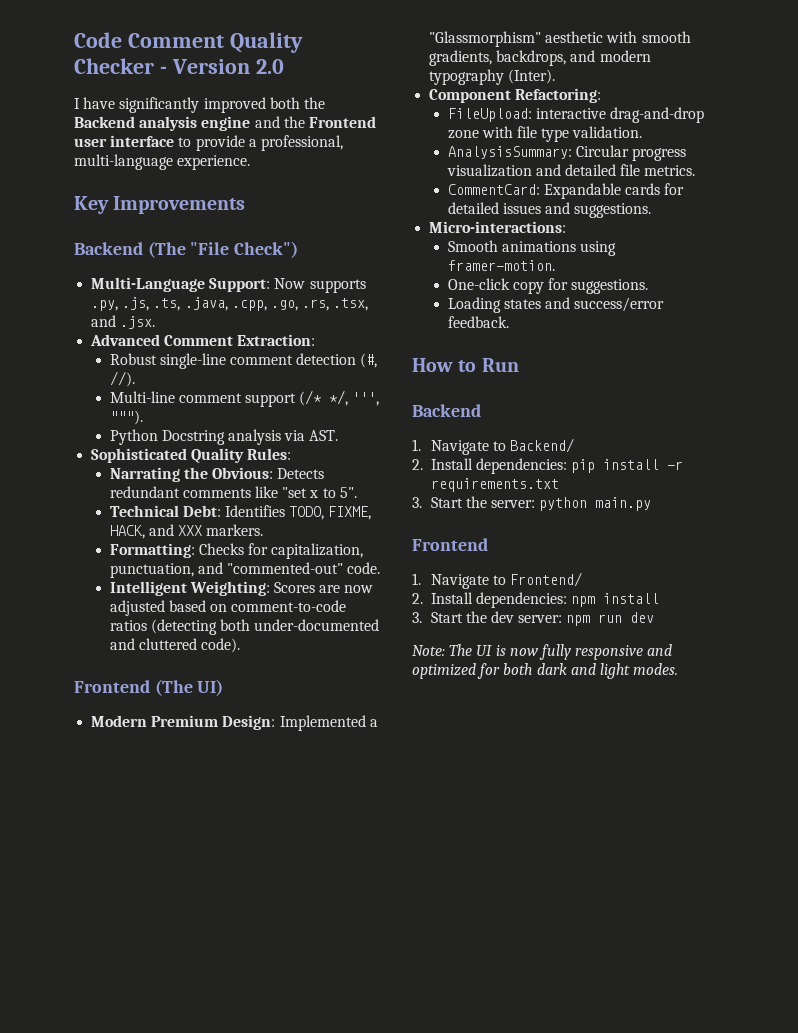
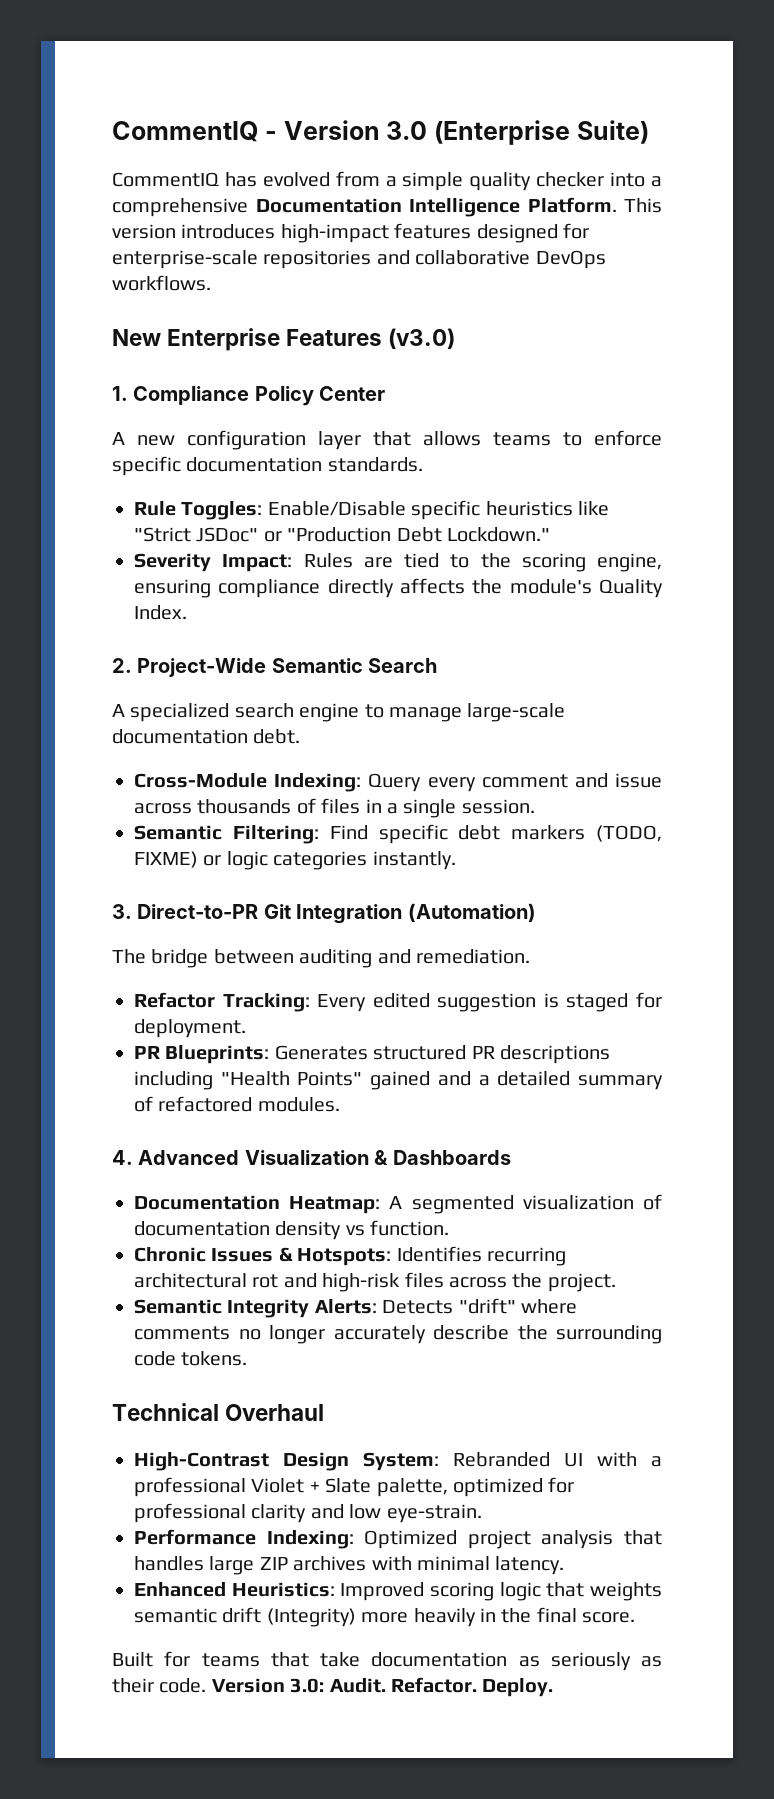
- Code Comment Quality Checker - Version 2.0
- I have significantly improved both the Backend analysis engine and the Frontend user interface to provide a professional, multi-language experience.
- Key Improvements
- Backend (The "File Check")
- Multi-Language Support: Now supports .py, .js, .ts, .java, .cpp, .go, .rs, .tsx, and .jsx.
- Advanced Comment Extraction:
- Robust single-line comment detection (#, //).
- Multi-line comment support (/* */, ''', """).
- Python Docstring analysis via AST.
- Sophisticated Quality Rules:
- Narrating the Obvious: Detects redundant comments like "set x to 5".
- Technical Debt: Identifies TODO, FIXME, HACK, and XXX markers.
- Formatting: Checks for capitalization, punctuation, and "commented-out" code.
- Intelligent Weighting: Scores are now adjusted based on comment-to-code ratios (detecting both under-documented and cluttered code).
- Frontend (The UI)
- Modern Premium Design: Implemented a "Glassmorphism" aesthetic with smooth gradients, backdrops, and modern typography (Inter).
- Component Refactoring:
- FileUpload: interactive drag-and-drop zone with file type validation.
- AnalysisSummary: Circular progress visualization and detailed file metrics.
- CommentCard: Expandable cards for detailed issues and suggestions.
- Micro-interactions:
- Smooth animations using framer-motion.
- One-click copy for suggestions.
- Loading states and success/error feedback.
- How to Run
- Backend
- 1. Navigate to Backend/
- 2. Install dependencies: pip install -r requirements.txt
- 3. Start the server: python main.py
- Frontend
- 1. Navigate to Frontend/
- 2. Install dependencies: npm install
- 3. Start the dev server: npm run dev
- Note: The UI is now fully responsive and optimized for both dark and light modes.
+ CommentIQ - Version 3.0 (Enterprise Suite)
+ CommentIQ has evolved from a simple quality checker into a comprehensive Documentation Intelligence Platform. This version introduces high-impact features designed for enterprise-scale repositories and collaborative DevOps workflows.
+ New Enterprise Features (v3.0)
+ 1. Compliance Policy Center
+ A new configuration layer that allows teams to enforce specific documentation standards.
+ Rule Toggles: Enable/Disable specific heuristics like "Strict JSDoc" or "Production Debt Lockdown."
+ Severity Impact: Rules are tied to the scoring engine, ensuring compliance directly affects the module's Quality Index.
+ 2. Project-Wide Semantic Search
+ A specialized search engine to manage large-scale documentation debt.
+ Cross-Module Indexing: Query every comment and issue across thousands of files in a single session.
+ Semantic Filtering: Find specific debt markers (TODO, FIXME) or logic categories instantly.
+ 3. Direct-to-PR Git Integration (Automation)
+ The bridge between auditing and remediation.
+ Refactor Tracking: Every edited suggestion is staged for deployment.
+ PR Blueprints: Generates structured PR descriptions including "Health Points" gained and a detailed summary of refactored modules.
+ 4. Advanced Visualization & Dashboards
+ Documentation Heatmap: A segmented visualization of documentation density vs function.
+ Chronic Issues & Hotspots: Identifies recurring architectural rot and high-risk files across the project.
+ Semantic Integrity Alerts: Detects "drift" where comments no longer accurately describe the surrounding code tokens.
+ Technical Overhaul
+ High-Contrast Design System: Rebranded UI with a professional Violet + Slate palette, optimized for professional clarity and low eye-strain.
+ Performance Indexing: Optimized project analysis that handles large ZIP archives with minimal latency.
+ Enhanced Heuristics: Improved scoring logic that weights semantic drift (Integrity) more heavily in the final score.
+ Built for teams that take documentation as seriously as their code. Version 3.0: Audit. Refactor. Deploy.

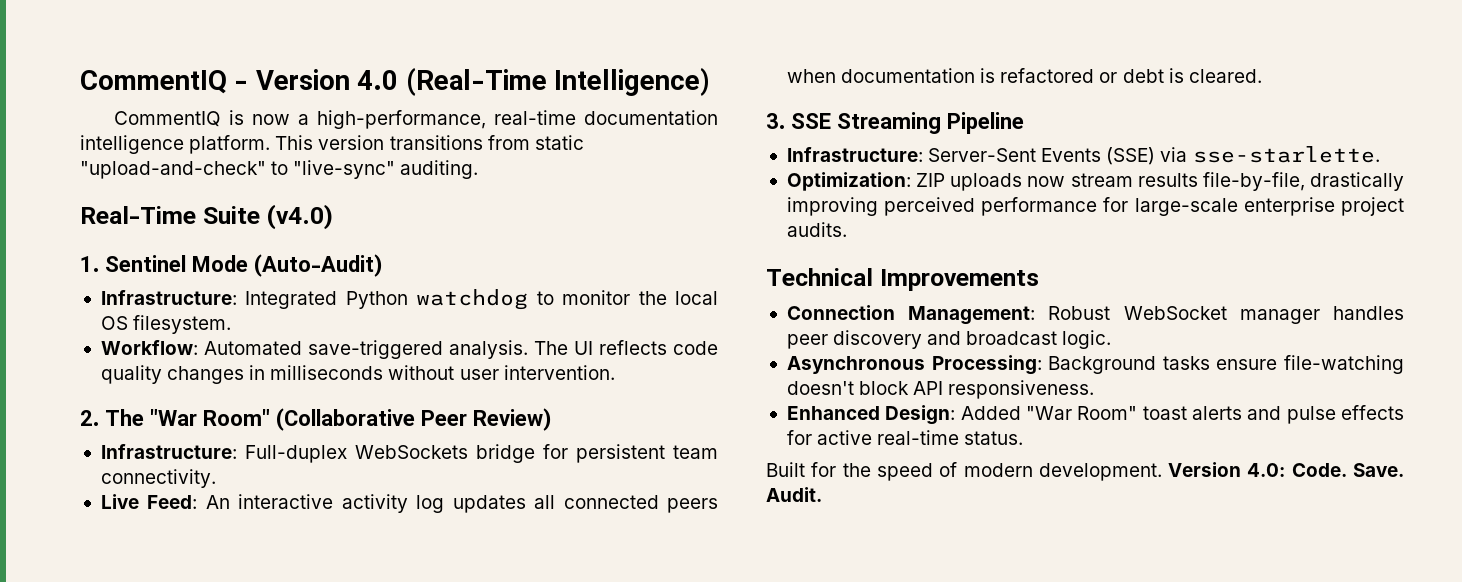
- CommentIQ - Version 3.0 (Enterprise Suite)
- CommentIQ has evolved from a simple quality checker into a comprehensive Documentation Intelligence Platform. This version introduces high-impact features designed for enterprise-scale repositories and collaborative DevOps workflows.
- New Enterprise Features (v3.0)
- 1. Compliance Policy Center
- A new configuration layer that allows teams to enforce specific documentation standards.
- Rule Toggles: Enable/Disable specific heuristics like "Strict JSDoc" or "Production Debt Lockdown."
- Severity Impact: Rules are tied to the scoring engine, ensuring compliance directly affects the module's Quality Index.
- 2. Project-Wide Semantic Search
- A specialized search engine to manage large-scale documentation debt.
- Cross-Module Indexing: Query every comment and issue across thousands of files in a single session.
- Semantic Filtering: Find specific debt markers (TODO, FIXME) or logic categories instantly.
- 3. Direct-to-PR Git Integration (Automation)
- The bridge between auditing and remediation.
- Refactor Tracking: Every edited suggestion is staged for deployment.
- PR Blueprints: Generates structured PR descriptions including "Health Points" gained and a detailed summary of refactored modules.
- 4. Advanced Visualization & Dashboards
- Documentation Heatmap: A segmented visualization of documentation density vs function.
- Chronic Issues & Hotspots: Identifies recurring architectural rot and high-risk files across the project.
- Semantic Integrity Alerts: Detects "drift" where comments no longer accurately describe the surrounding code tokens.
- Technical Overhaul
- High-Contrast Design System: Rebranded UI with a professional Violet + Slate palette, optimized for professional clarity and low eye-strain.
- Performance Indexing: Optimized project analysis that handles large ZIP archives with minimal latency.
- Enhanced Heuristics: Improved scoring logic that weights semantic drift (Integrity) more heavily in the final score.
- Built for teams that take documentation as seriously as their code. Version 3.0: Audit. Refactor. Deploy.
+ CommentIQ - Version 4.0 (Real-Time Intelligence)
+ CommentIQ is now a high-performance, real-time documentation intelligence platform. This version transitions from static "upload-and-check" to "live-sync" auditing.
+ Real-Time Suite (v4.0)
+ 1. Sentinel Mode (Auto-Audit)
+ Infrastructure: Integrated Python watchdog to monitor the local OS filesystem.
+ Workflow: Automated save-triggered analysis. The UI reflects code quality changes in milliseconds without user intervention.
+ 2. The "War Room" (Collaborative Peer Review)
+ Infrastructure: Full-duplex WebSockets bridge for persistent team connectivity.
+ Live Feed: An interactive activity log updates all connected peers when documentation is refactored or debt is cleared.
+ 3. SSE Streaming Pipeline
+ Infrastructure: Server-Sent Events (SSE) via sse-starlette.
+ Optimization: ZIP uploads now stream results file-by-file, drastically improving perceived performance for large-scale enterprise project audits.
+ Technical Improvements
+ Connection Management: Robust WebSocket manager handles peer discovery and broadcast logic.
+ Asynchronous Processing: Background tasks ensure file-watching doesn't block API responsiveness.
+ Enhanced Design: Added "War Room" toast alerts and pulse effects for active real-time status.
+ Built for the speed of modern development. Version 4.0: Code. Save. Audit.

